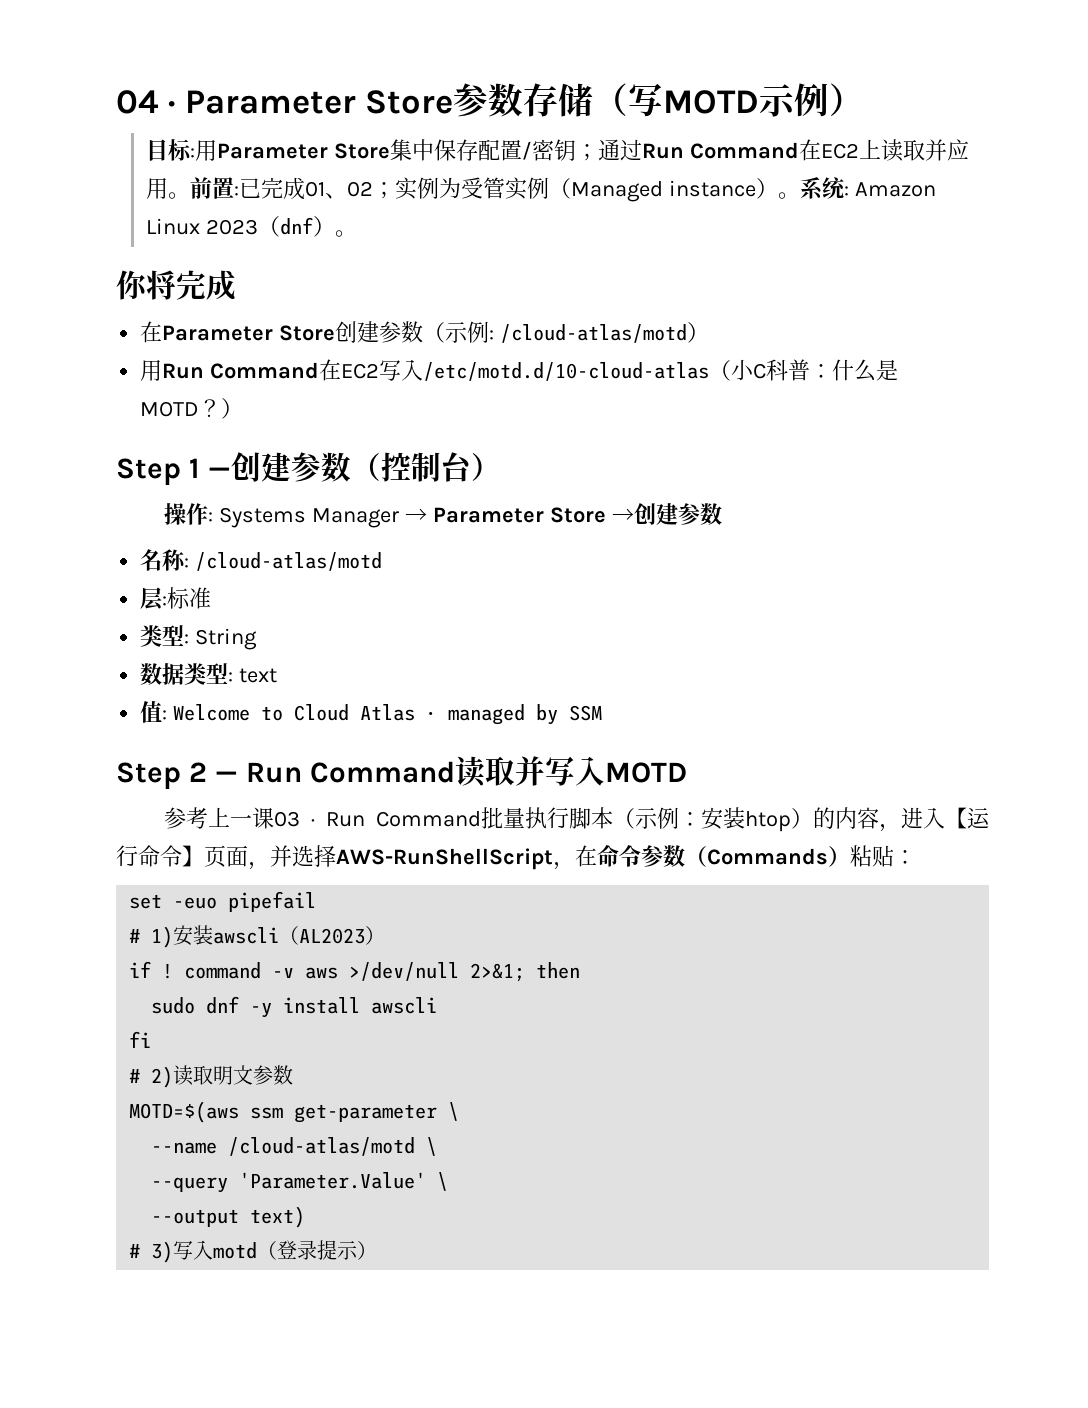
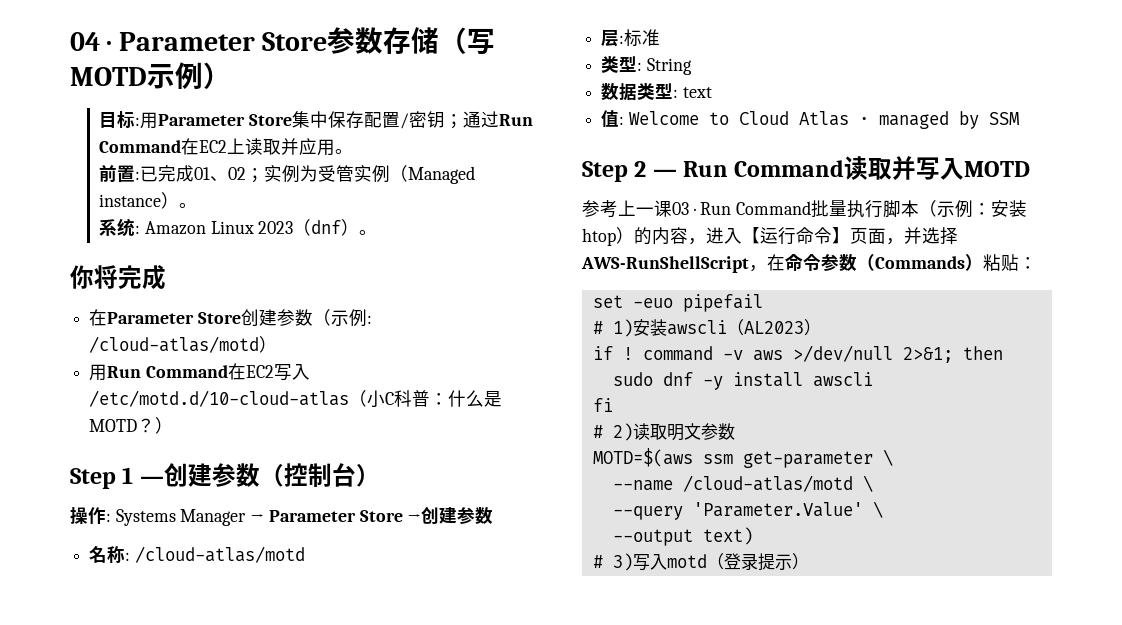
- 目标:用Parameter Store集中保存配置/密钥；通过Run Command在EC2上读取并应用。前置:已完成01、02；实例为受管实例（Managed instance）。系统: Amazon Linux 2023（dnf）。
+ 目标:用Parameter Store集中保存配置/密钥；通过Run Command在EC2上读取并应用。
+ 前置:已完成01、02；实例为受管实例（Managed instance）。
+ 系统: Amazon Linux 2023（dnf）。

